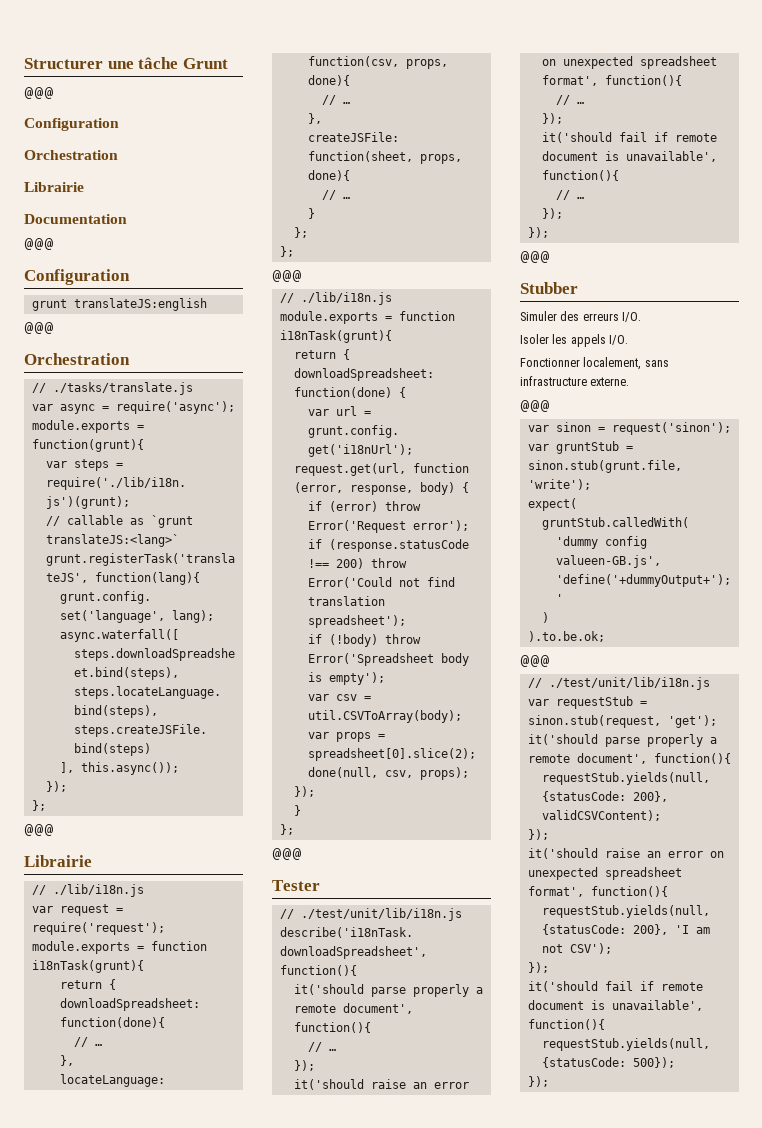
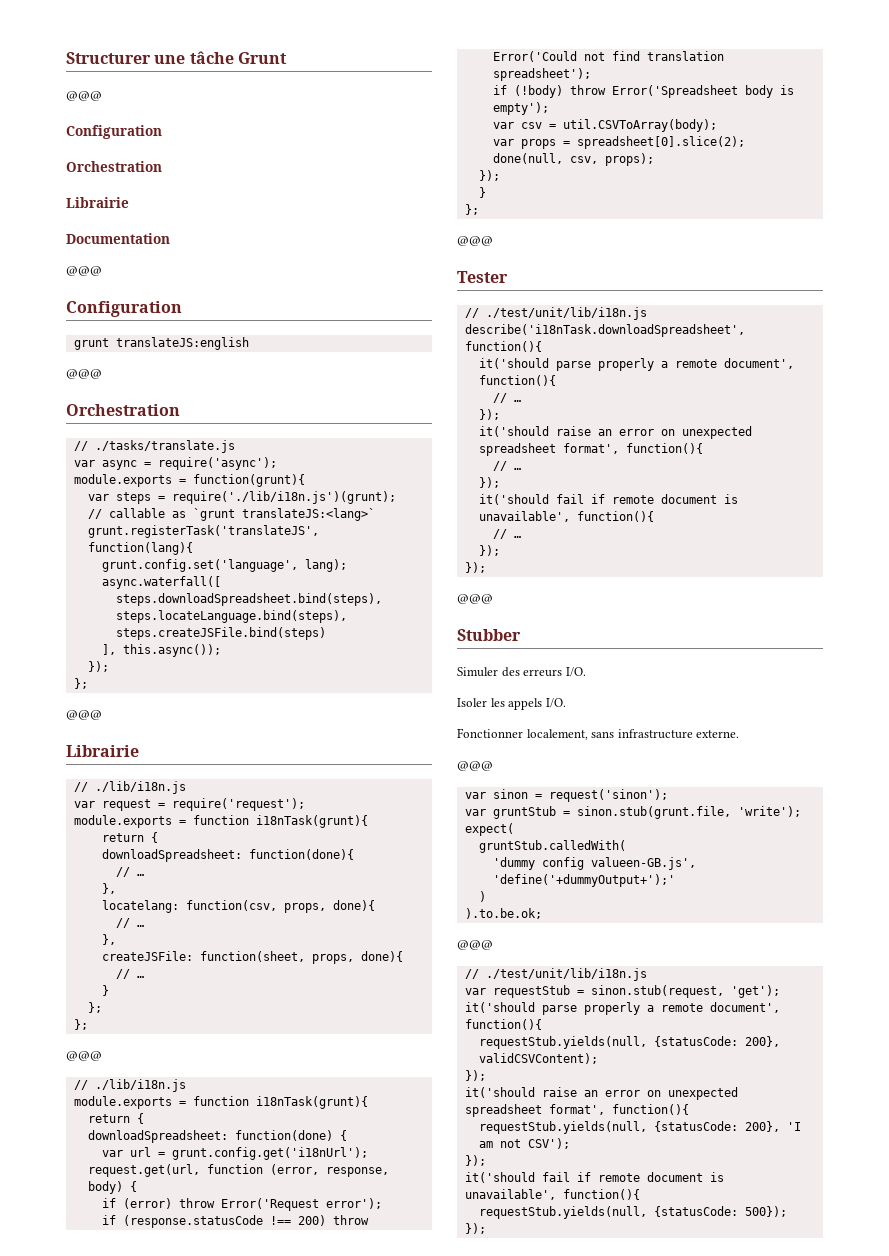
- locateLanguage: function(csv, props, done){
+ locatelang: function(csv, props, done){

